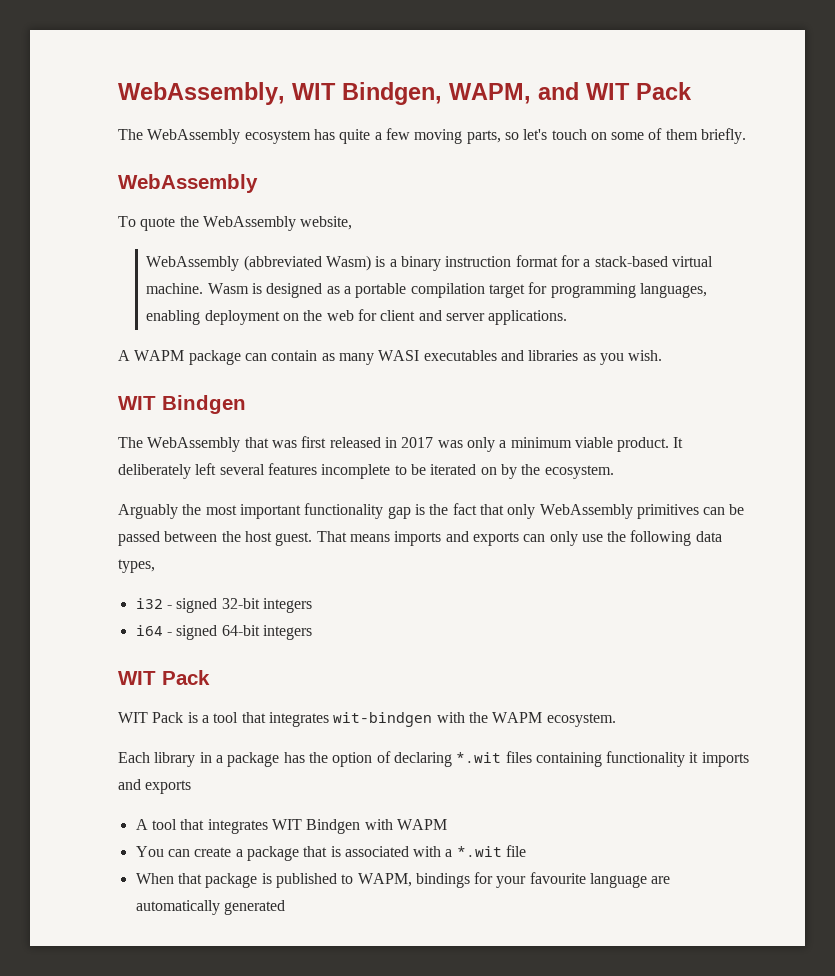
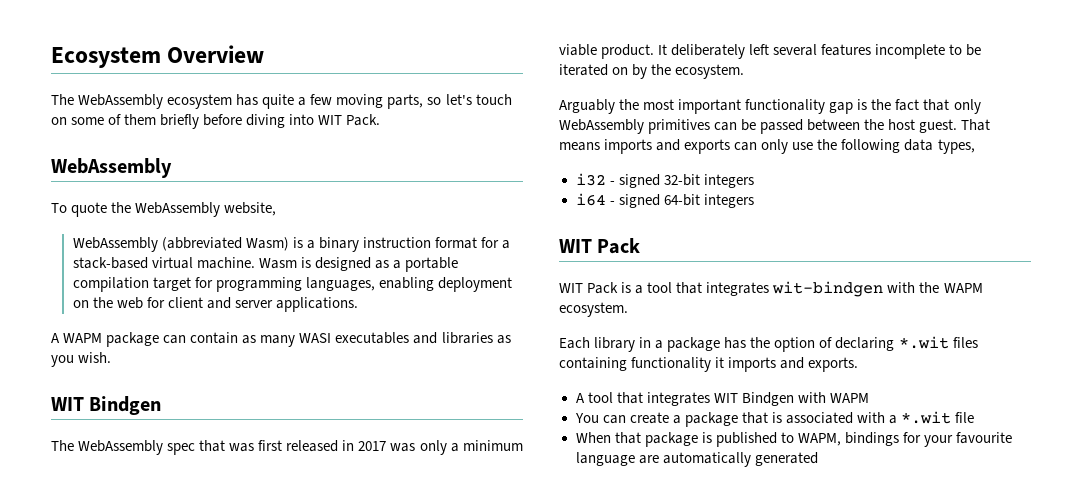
- WebAssembly, WIT Bindgen, WAPM, and WIT Pack
+ Ecosystem Overview
- The WebAssembly ecosystem has quite a few moving parts, so let's touch on some of them briefly.
+ The WebAssembly ecosystem has quite a few moving parts, so let's touch on some of them briefly before diving into WIT Pack.
- The WebAssembly that was first released in 2017 was only a minimum viable product.
+ The WebAssembly spec that was first released in 2017 was only a minimum viable product.
- Each library in a package has the option of declaring *.wit files containing functionality it imports and exports
+ Each library in a package has the option of declaring *.wit files containing functionality it imports and exports.

